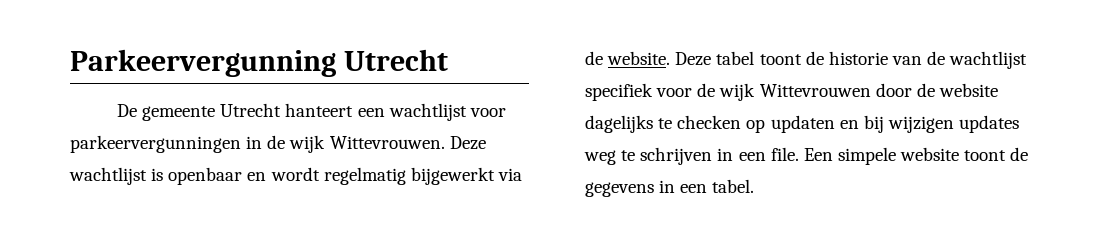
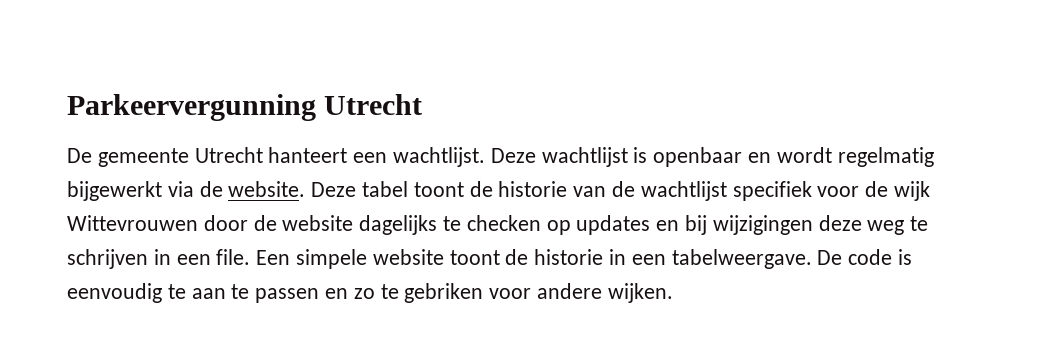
- De gemeente Utrecht hanteert een wachtlijst voor parkeervergunningen in de wijk Wittevrouwen.
+ De gemeente Utrecht hanteert een wachtlijst.
- Deze tabel toont de historie van de wachtlijst specifiek voor de wijk Wittevrouwen door de website dagelijks te checken op updaten en bij wijzigen updates weg te schrijven in een file.
+ Deze tabel toont de historie van de wachtlijst specifiek voor de wijk Wittevrouwen door de website dagelijks te checken op updates en bij wijzigingen deze weg te schrijven in een file.
- Een simpele website toont de gegevens in een tabel.
+ Een simpele website toont de historie in een tabelweergave. De code is eenvoudig te aan te passen en zo te gebriken voor andere wijken.

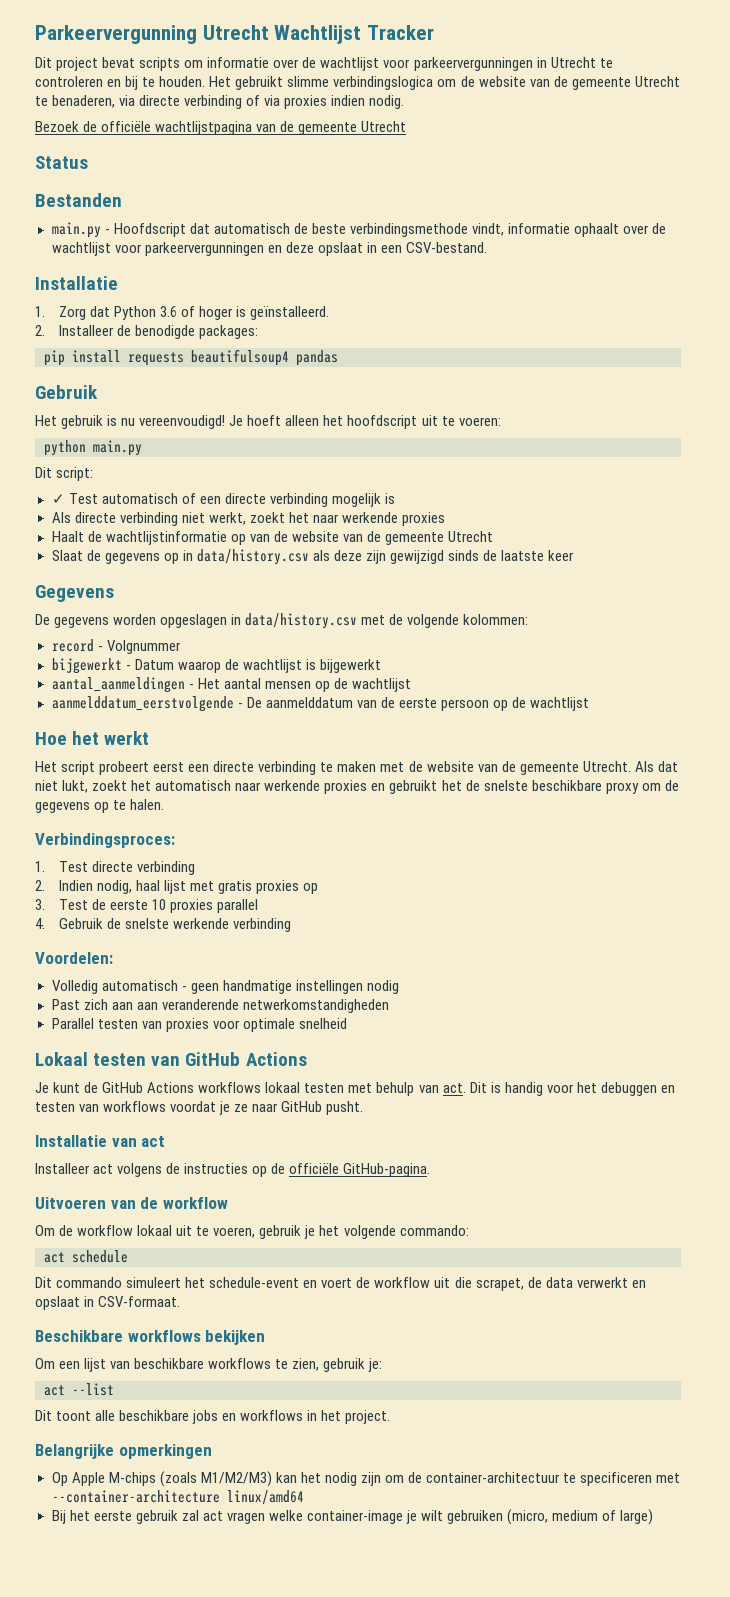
- Parkeervergunning Utrecht
- De gemeente Utrecht hanteert een wachtlijst. Deze wachtlijst is openbaar en wordt regelmatig bijgewerkt via de website. Deze tabel toont de historie van de wachtlijst specifiek voor de wijk Wittevrouwen door de website dagelijks te checken op updates en bij wijzigingen deze weg te schrijven in een file. Een simpele website toont de historie in een tabelweergave. De code is eenvoudig te aan te passen en zo te gebriken voor andere wijken.
+ Parkeervergunning Utrecht Wachtlijst Tracker
+ Dit project bevat scripts om informatie over de wachtlijst voor parkeervergunningen in Utrecht te controleren en bij te houden. Het gebruikt slimme verbindingslogica om de website van de gemeente Utrecht te benaderen, via directe verbinding of via proxies indien nodig.
+ Bezoek de officiële wachtlijstpagina van de gemeente Utrecht
+ Status
+ Bestanden
+ main.py - Hoofdscript dat automatisch de beste verbindingsmethode vindt, informatie ophaalt over de wachtlijst voor parkeervergunningen en deze opslaat in een CSV-bestand.
+ Installatie
+ 1. Zorg dat Python 3.6 of hoger is geïnstalleerd.
+ 2. Installeer de benodigde packages:
+ pip install requests beautifulsoup4 pandas
+ Gebruik
+ Het gebruik is nu vereenvoudigd! Je hoeft alleen het hoofdscript uit te voeren:
+ python main.py
+ Dit script:
+ ✓ Test automatisch of een directe verbinding mogelijk is
+ Als directe verbinding niet werkt, zoekt het naar werkende proxies
+ Haalt de wachtlijstinformatie op van de website van de gemeente Utrecht
+ Slaat de gegevens op in data/history.csv als deze zijn gewijzigd sinds de laatste keer
+ Gegevens
+ De gegevens worden opgeslagen in data/history.csv met de volgende kolommen:
+ record - Volgnummer
+ bijgewerkt - Datum waarop de wachtlijst is bijgewerkt
+ aantal_aanmeldingen - Het aantal mensen op de wachtlijst
+ aanmelddatum_eerstvolgende - De aanmelddatum van de eerste persoon op de wachtlijst
+ Hoe het werkt
+ Het script probeert eerst een directe verbinding te maken met de website van de gemeente Utrecht. Als dat niet lukt, zoekt het automatisch naar werkende proxies en gebruikt het de snelste beschikbare proxy om de gegevens op te halen.
+ Verbindingsproces:
+ 1. Test directe verbinding
+ 2. Indien nodig, haal lijst met gratis proxies op
+ 3. Test de eerste 10 proxies parallel
+ 4. Gebruik de snelste werkende verbinding
+ Voordelen:
+ Volledig automatisch - geen handmatige instellingen nodig
+ Past zich aan aan veranderende netwerkomstandigheden
+ Parallel testen van proxies voor optimale snelheid
+ Lokaal testen van GitHub Actions
+ Je kunt de GitHub Actions workflows lokaal testen met behulp van act. Dit is handig voor het debuggen en testen van workflows voordat je ze naar GitHub pusht.
+ Installatie van act
+ Installeer act volgens de instructies op de officiële GitHub-pagina.
+ Uitvoeren van de workflow
+ Om de workflow lokaal uit te voeren, gebruik je het volgende commando:
+ act schedule
+ Dit commando simuleert het schedule-event en voert de workflow uit die scrapet, de data verwerkt en opslaat in CSV-formaat.
+ Beschikbare workflows bekijken
+ Om een lijst van beschikbare workflows te zien, gebruik je:
+ act --list
+ Dit toont alle beschikbare jobs en workflows in het project.
+ Belangrijke opmerkingen
+ Op Apple M-chips (zoals M1/M2/M3) kan het nodig zijn om de container-architectuur te specificeren met --container-architecture linux/amd64
+ Bij het eerste gebruik zal act vragen welke container-image je wilt gebruiken (micro, medium of large)

